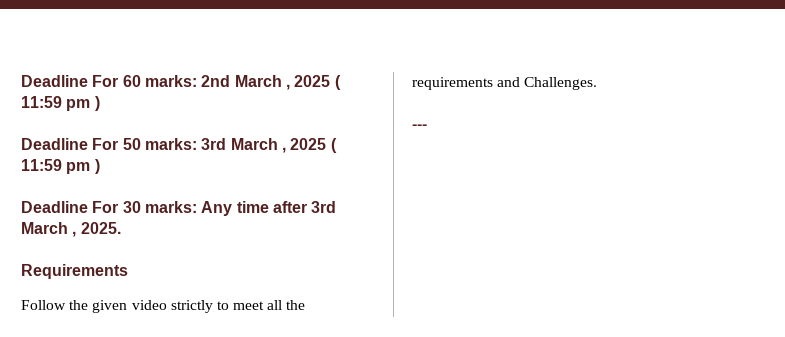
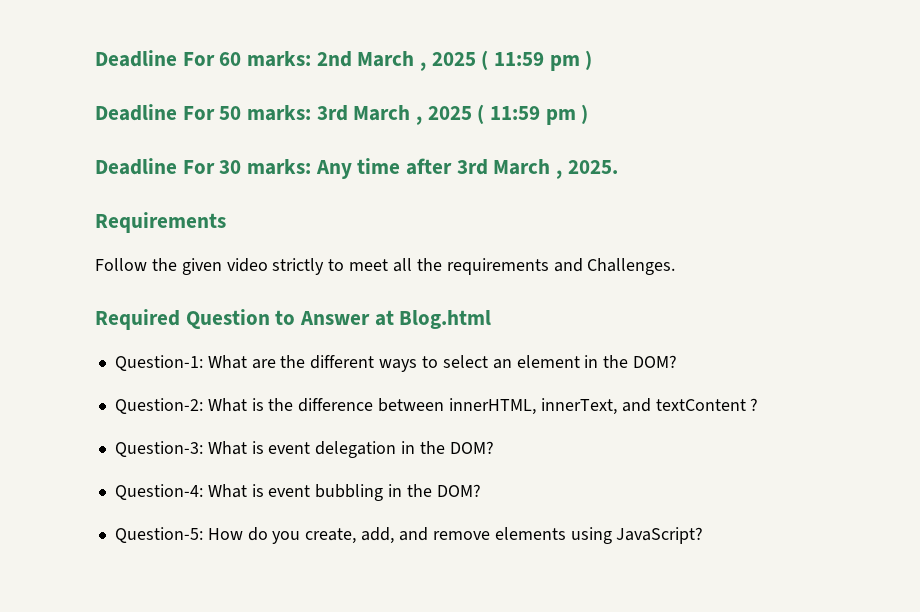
- ---
+ Required Question to Answer at Blog.html
+ Question-1: What are the different ways to select an element in the DOM?
+ Question-2: What is the difference between innerHTML, innerText, and textContent ?
+ Question-3: What is event delegation in the DOM?
+ Question-4: What is event bubbling in the DOM?
+ Question-5: How do you create, add, and remove elements using JavaScript?

